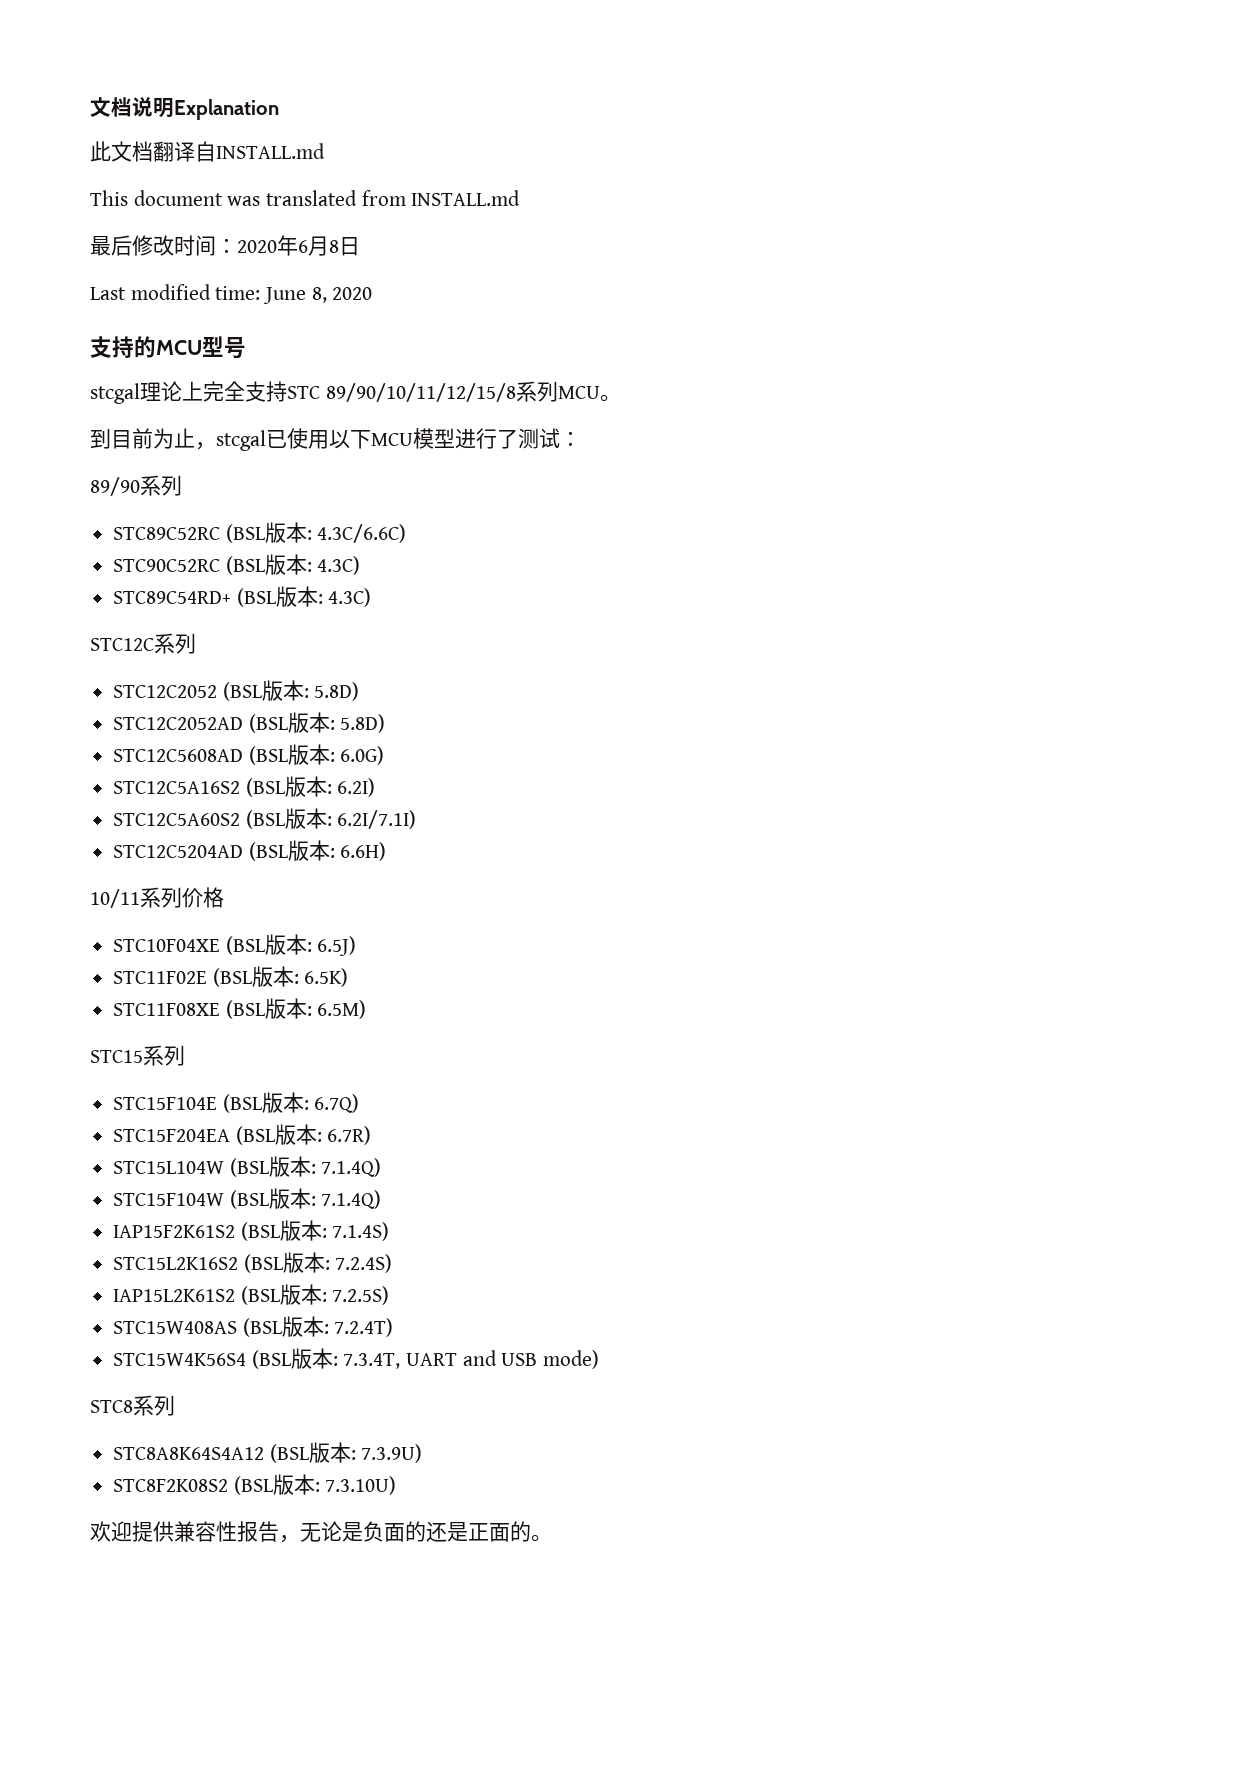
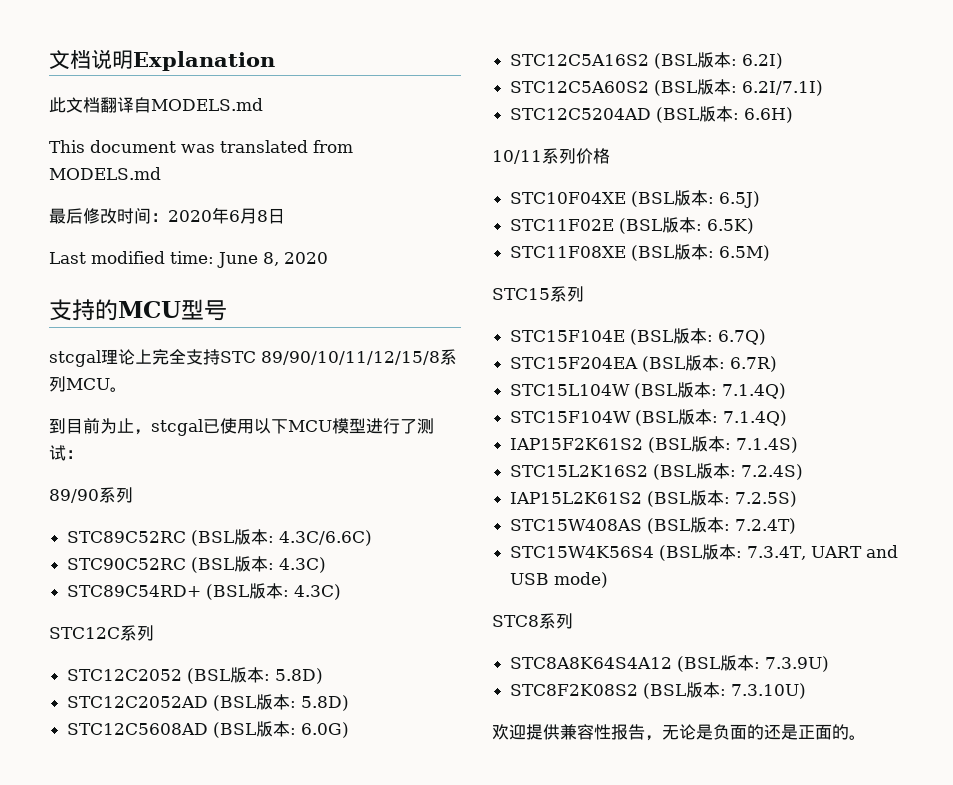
- 此文档翻译自INSTALL.md
+ 此文档翻译自MODELS.md
- This document was translated from INSTALL.md
+ This document was translated from MODELS.md

